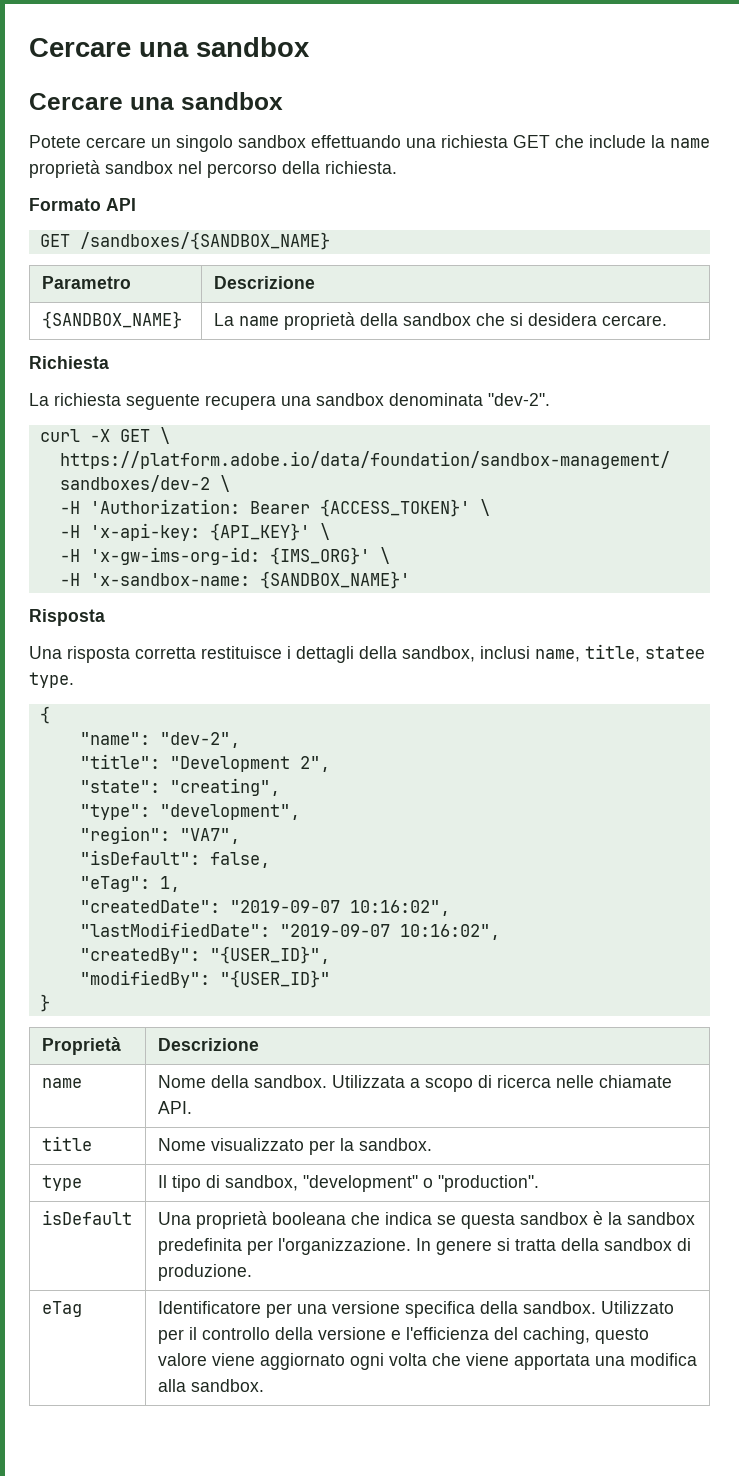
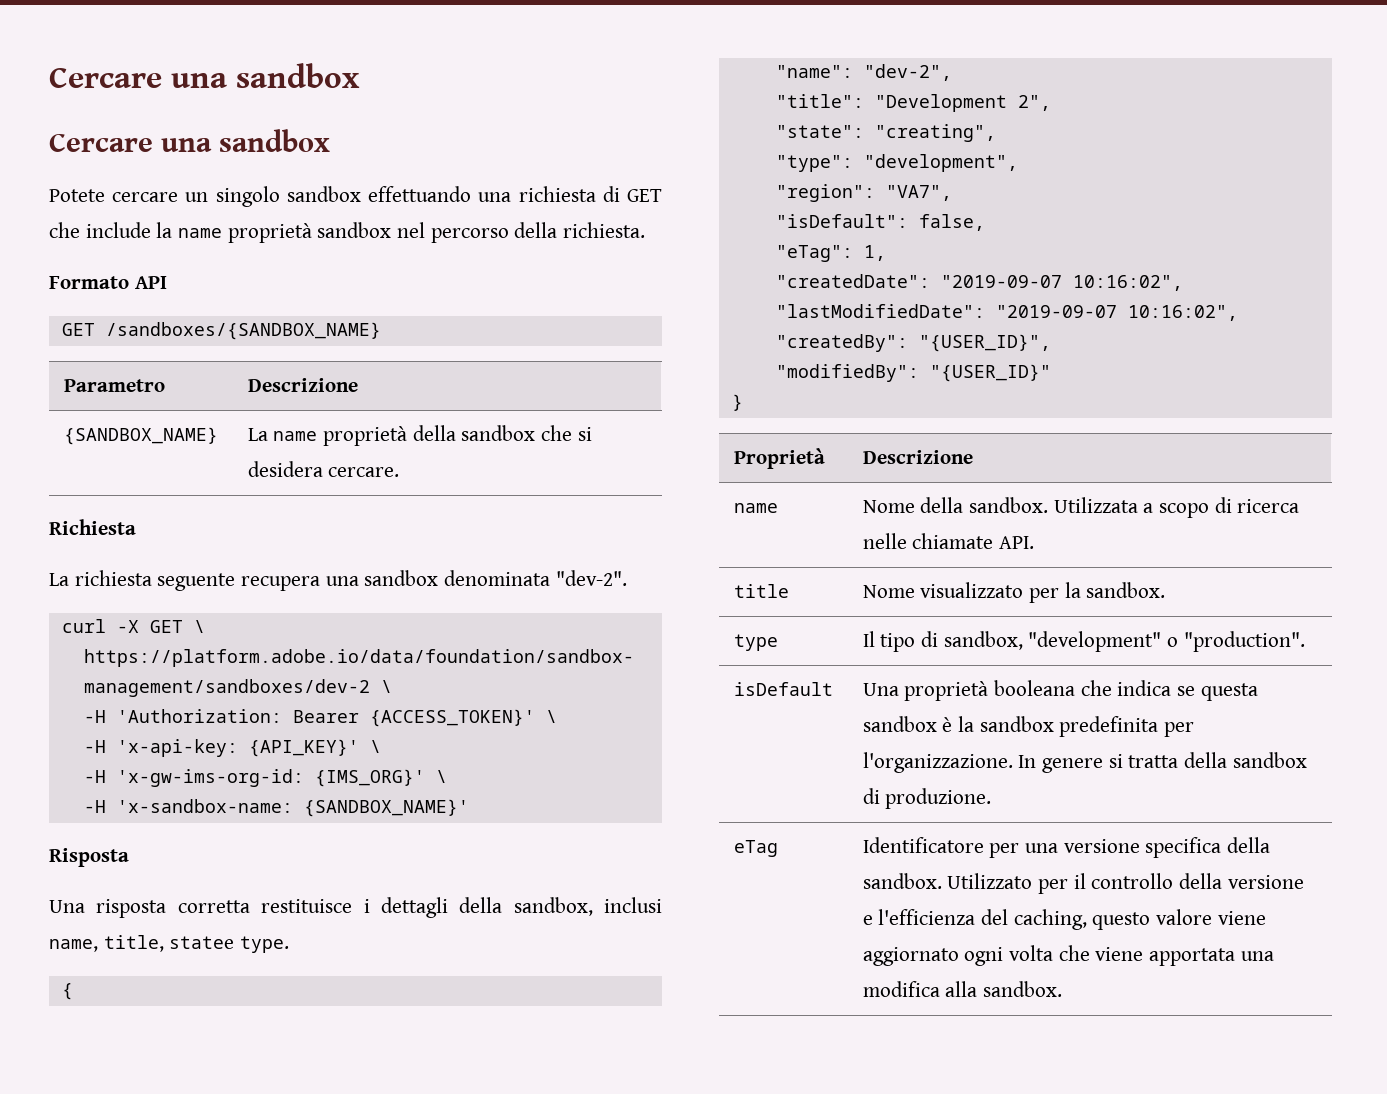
- Potete cercare un singolo sandbox effettuando una richiesta GET che include la name proprietà sandbox nel percorso della richiesta.
+ Potete cercare un singolo sandbox effettuando una richiesta di GET che include la name proprietà sandbox nel percorso della richiesta.

